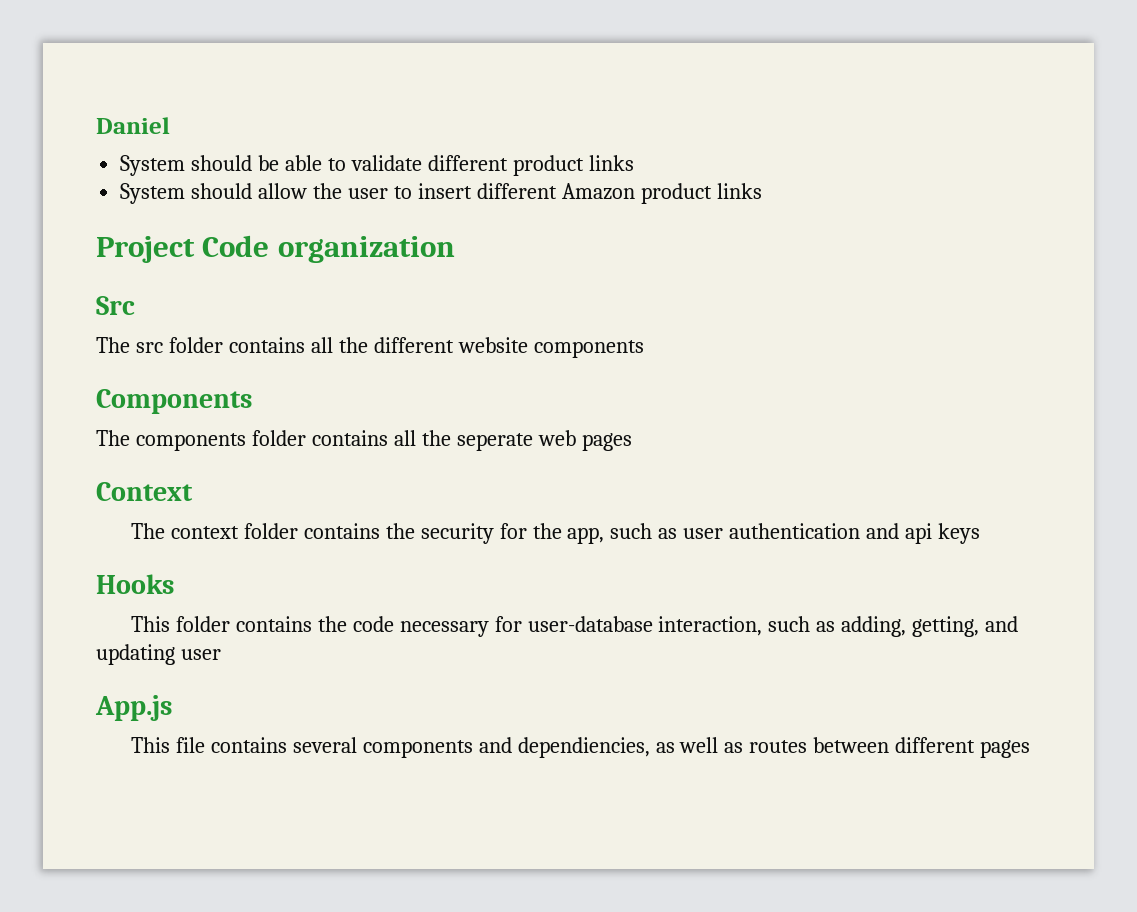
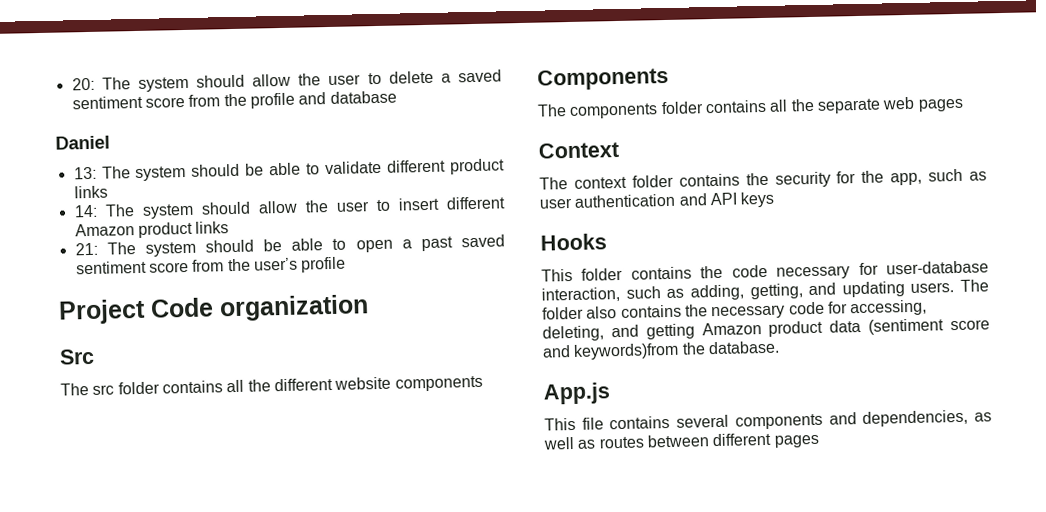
+ 20: The system should allow the user to delete a saved sentiment score from the profile and database
  Daniel
- System should be able to validate different product links
+ 13: The system should be able to validate different product links
- System should allow the user to insert different Amazon product links
+ 14: The system should allow the user to insert different Amazon product links
+ 21: The system should be able to open a past saved sentiment score from the user’s profile
- The components folder contains all the seperate web pages
+ The components folder contains all the separate web pages
- The context folder contains the security for the app, such as user authentication and api keys
+ The context folder contains the security for the app, such as user authentication and API keys
- This folder contains the code necessary for user-database interaction, such as adding, getting, and updating user
+ This folder contains the code necessary for user-database interaction, such as adding, getting, and updating users. The folder also contains the necessary code for accessing, deleting, and getting Amazon product data (sentiment score and keywords)from the database.
- This file contains several components and dependiencies, as well as routes between different pages
+ This file contains several components and dependencies, as well as routes between different pages

